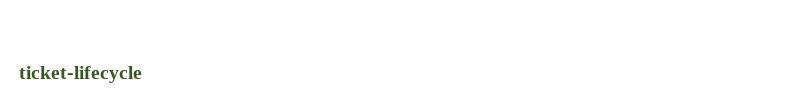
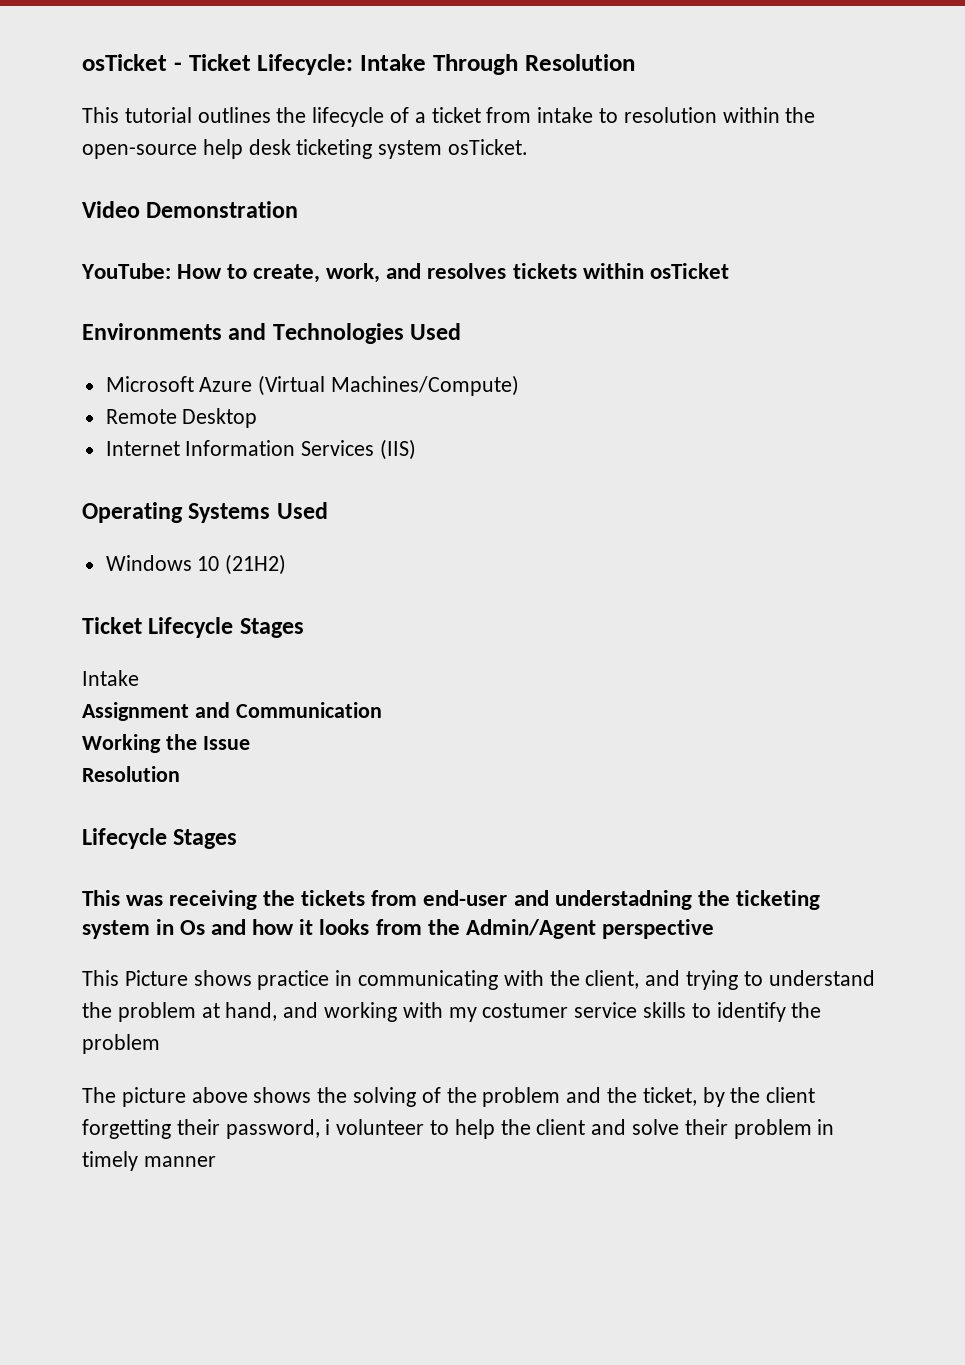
- ticket-lifecycle
+ osTicket - Ticket Lifecycle: Intake Through Resolution
+ This tutorial outlines the lifecycle of a ticket from intake to resolution within the open-source help desk ticketing system osTicket.
+ Video Demonstration
+ YouTube: How to create, work, and resolves tickets within osTicket
+ Environments and Technologies Used
+ Microsoft Azure (Virtual Machines/Compute)
+ Remote Desktop
+ Internet Information Services (IIS)
+ Operating Systems Used
+ Windows 10 (21H2)
+ Ticket Lifecycle Stages
+ Intake
+ Assignment and Communication
+ Working the Issue
+ Resolution
+ Lifecycle Stages
+ This was receiving the tickets from end-user and understadning the ticketing system in Os and how it looks from the Admin/Agent perspective
+ This Picture shows practice in communicating with the client, and trying to understand the problem at hand, and working with my costumer service skills to identify the problem
+ The picture above shows the solving of the problem and the ticket, by the client forgetting their password, i volunteer to help the client and solve their problem in timely manner

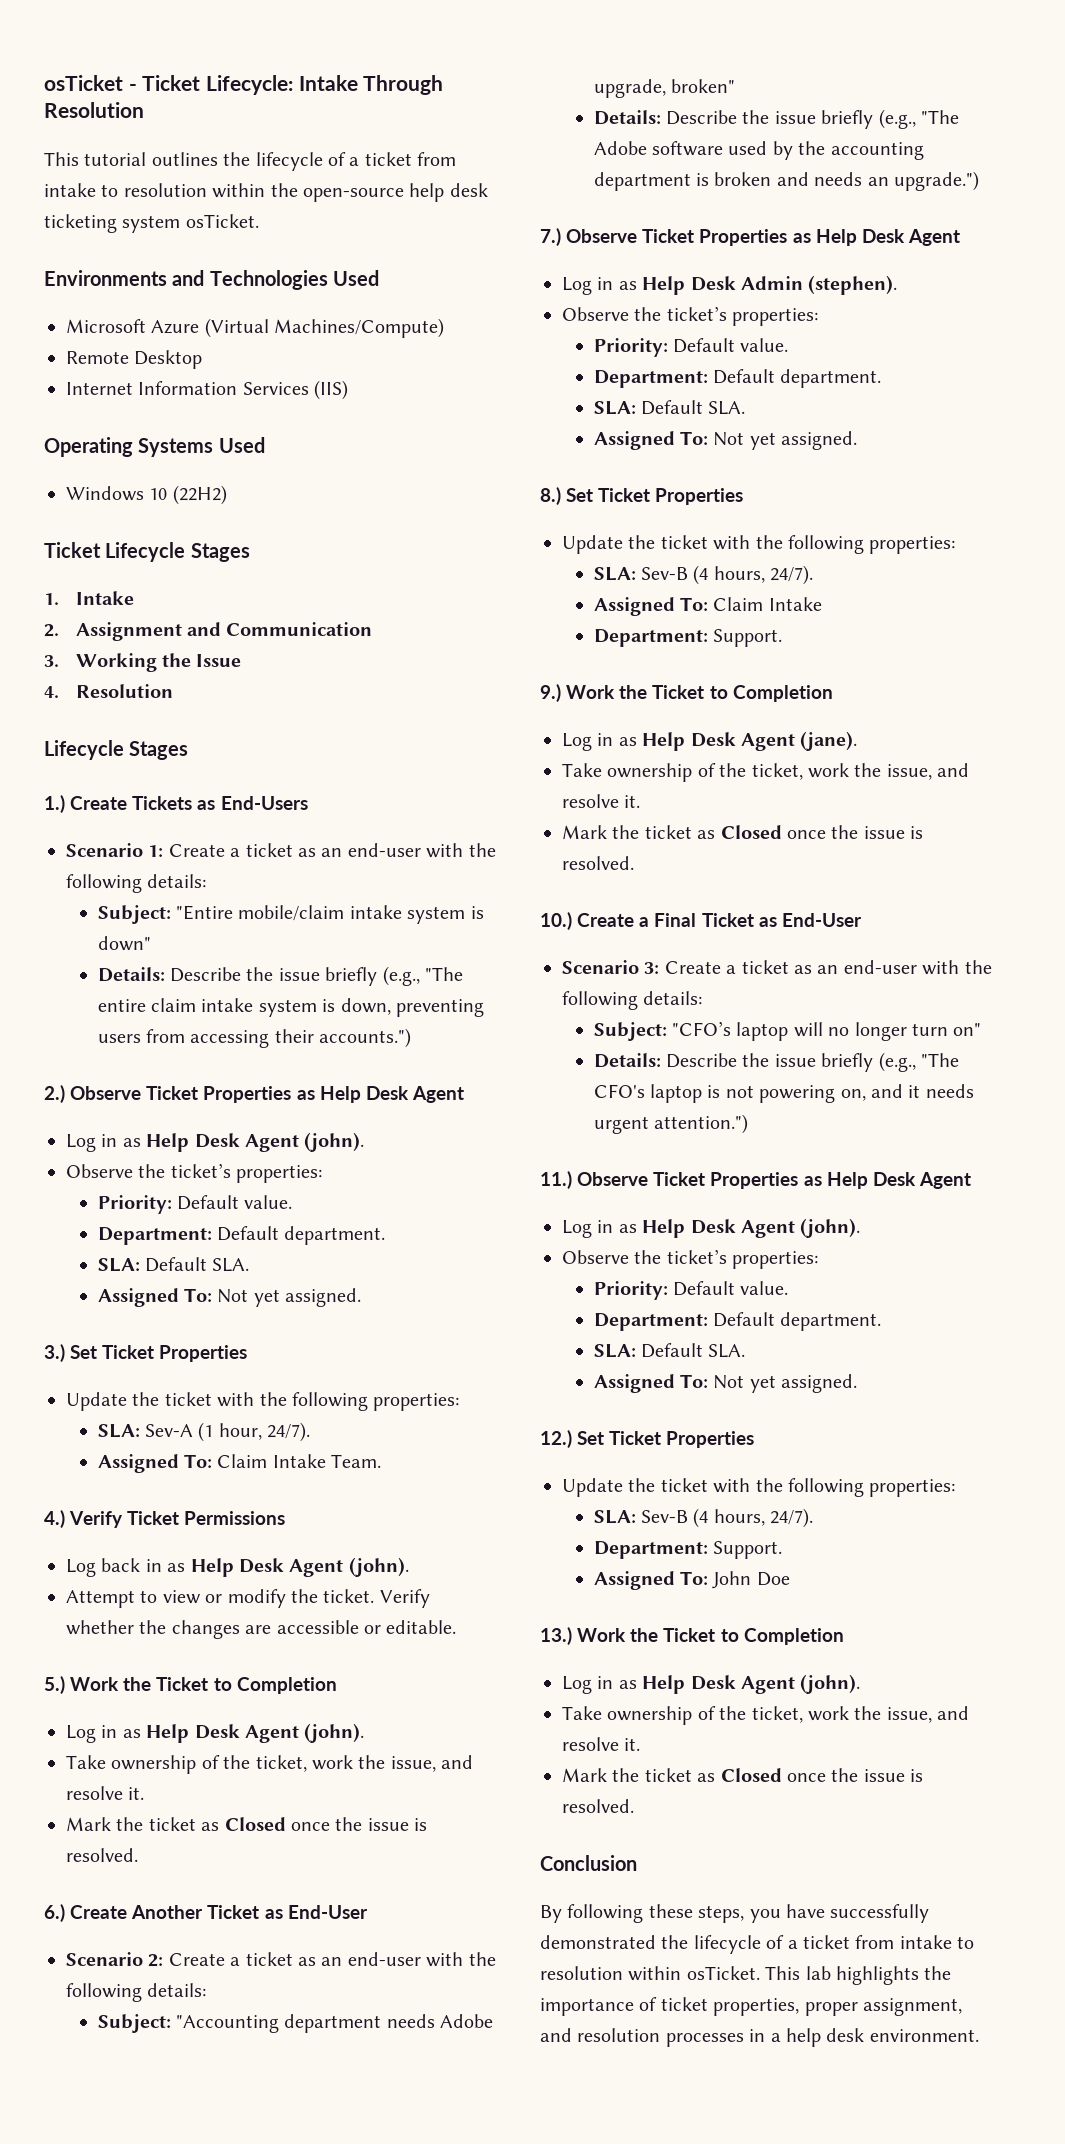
- Video Demonstration
- YouTube: How to create, work, and resolves tickets within osTicket
- Windows 10 (21H2)
+ Windows 10 (22H2)
  Ticket Lifecycle Stages
- Intake
- Assignment and Communication
+ 1. Intake
+ 2. Assignment and Communication
- Working the Issue
- Resolution
+ 3. Working the Issue
+ 4. Resolution
- This was receiving the tickets from end-user and understadning the ticketing system in Os and how it looks from the Admin/Agent perspective
- This Picture shows practice in communicating with the client, and trying to understand the problem at hand, and working with my costumer service skills to identify the problem
- The picture above shows the solving of the problem and the ticket, by the client forgetting their password, i volunteer to help the client and solve their problem in timely manner
+ 1.) Create Tickets as End-Users
+ Scenario 1: Create a ticket as an end-user with the following details:
+ Subject: "Entire mobile/claim intake system is down"
+ Details: Describe the issue briefly (e.g., "The entire claim intake system is down, preventing users from accessing their accounts.")
+ 2.) Observe Ticket Properties as Help Desk Agent
+ Log in as Help Desk Agent (john).
+ Observe the ticket’s properties:
+ Priority: Default value.
+ Department: Default department.
+ SLA: Default SLA.
+ Assigned To: Not yet assigned.
+ 3.) Set Ticket Properties
+ Update the ticket with the following properties:
+ SLA: Sev-A (1 hour, 24/7).
+ Assigned To: Claim Intake Team.
+ 4.) Verify Ticket Permissions
+ Log back in as Help Desk Agent (john).
+ Attempt to view or modify the ticket. Verify whether the changes are accessible or editable.
+ 5.) Work the Ticket to Completion
+ Log in as Help Desk Agent (john).
+ Take ownership of the ticket, work the issue, and resolve it.
+ Mark the ticket as Closed once the issue is resolved.
+ 6.) Create Another Ticket as End-User
+ Scenario 2: Create a ticket as an end-user with the following details:
+ Subject: "Accounting department needs Adobe upgrade, broken"
+ Details: Describe the issue briefly (e.g., "The Adobe software used by the accounting department is broken and needs an upgrade.")
+ 7.) Observe Ticket Properties as Help Desk Agent
+ Log in as Help Desk Admin (stephen).
+ Observe the ticket’s properties:
+ Priority: Default value.
+ Department: Default department.
+ SLA: Default SLA.
+ Assigned To: Not yet assigned.
+ 8.) Set Ticket Properties
+ Update the ticket with the following properties:
+ SLA: Sev-B (4 hours, 24/7).
+ Assigned To: Claim Intake
+ Department: Support.
+ 9.) Work the Ticket to Completion
+ Log in as Help Desk Agent (jane).
+ Take ownership of the ticket, work the issue, and resolve it.
+ Mark the ticket as Closed once the issue is resolved.
+ 10.) Create a Final Ticket as End-User
+ Scenario 3: Create a ticket as an end-user with the following details:
+ Subject: "CFO’s laptop will no longer turn on"
+ Details: Describe the issue briefly (e.g., "The CFO's laptop is not powering on, and it needs urgent attention.")
+ 11.) Observe Ticket Properties as Help Desk Agent
+ Log in as Help Desk Agent (john).
+ Observe the ticket’s properties:
+ Priority: Default value.
+ Department: Default department.
+ SLA: Default SLA.
+ Assigned To: Not yet assigned.
+ 12.) Set Ticket Properties
+ Update the ticket with the following properties:
+ SLA: Sev-B (4 hours, 24/7).
+ Department: Support.
+ Assigned To: John Doe
+ 13.) Work the Ticket to Completion
+ Log in as Help Desk Agent (john).
+ Take ownership of the ticket, work the issue, and resolve it.
+ Mark the ticket as Closed once the issue is resolved.
+ Conclusion
+ By following these steps, you have successfully demonstrated the lifecycle of a ticket from intake to resolution within osTicket. This lab highlights the importance of ticket properties, proper assignment, and resolution processes in a help desk environment.

